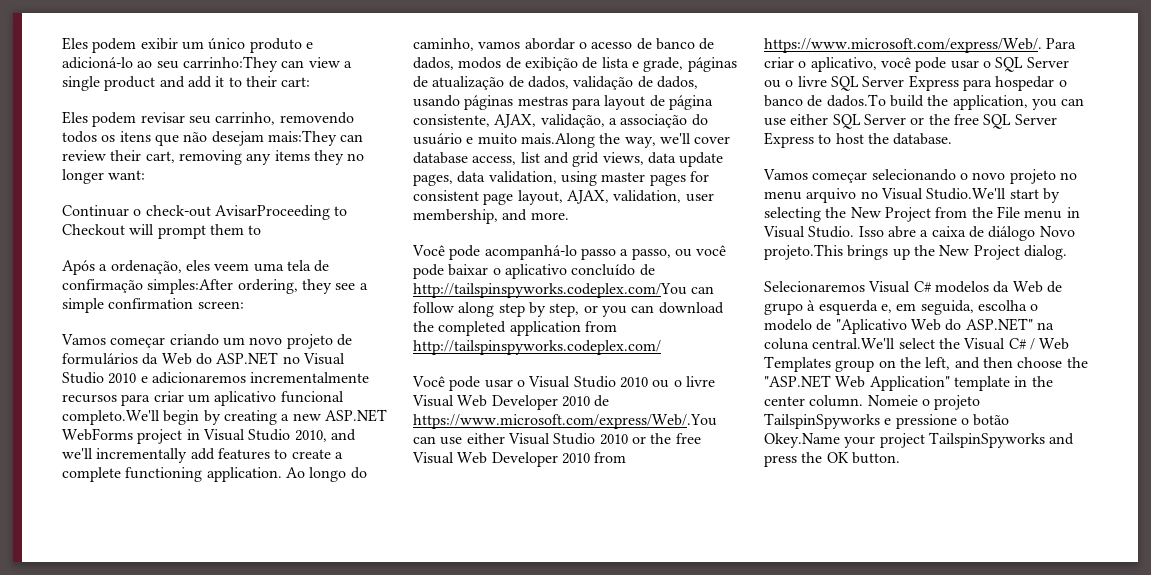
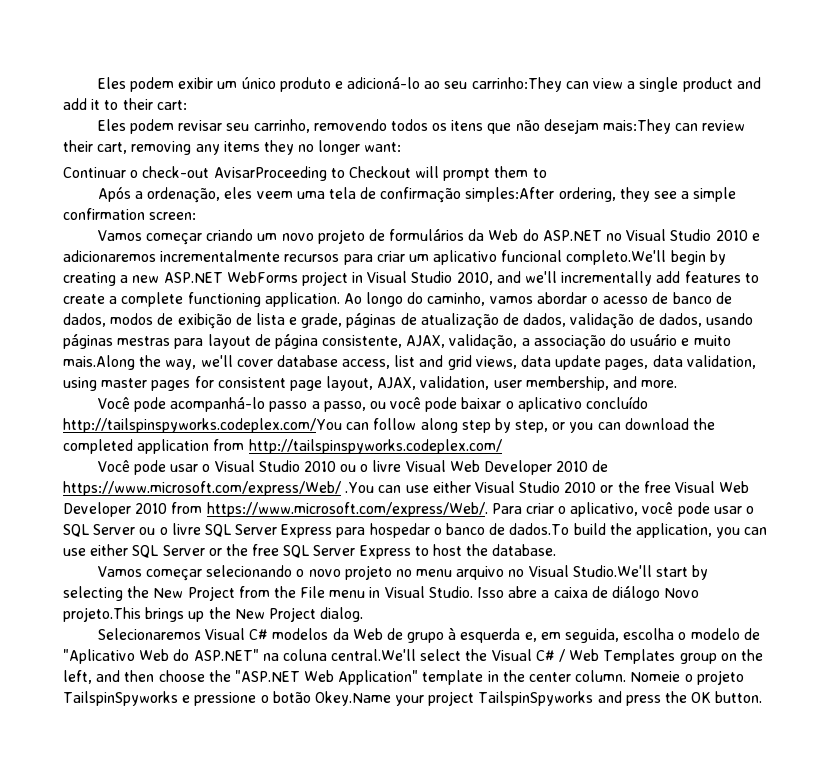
- Você pode acompanhá-lo passo a passo, ou você pode baixar o aplicativo concluído de http://tailspinspyworks.codeplex.com/You can follow along step by step, or you can download the completed application from http://tailspinspyworks.codeplex.com/
+ Você pode acompanhá-lo passo a passo, ou você pode baixar o aplicativo concluído http://tailspinspyworks.codeplex.com/You can follow along step by step, or you can download the completed application from http://tailspinspyworks.codeplex.com/
- Você pode usar o Visual Studio 2010 ou o livre Visual Web Developer 2010 de https://www.microsoft.com/express/Web/.You can use either Visual Studio 2010 or the free Visual Web Developer 2010 from https://www.microsoft.com/express/Web/. Para criar o aplicativo, você pode usar o SQL Server ou o livre SQL Server Express para hospedar o banco de dados.To build the application, you can use either SQL Server or the free SQL Server Express to host the database.
+ Você pode usar o Visual Studio 2010 ou o livre Visual Web Developer 2010 de https://www.microsoft.com/express/Web/ .You can use either Visual Studio 2010 or the free Visual Web Developer 2010 from https://www.microsoft.com/express/Web/. Para criar o aplicativo, você pode usar o SQL Server ou o livre SQL Server Express para hospedar o banco de dados.To build the application, you can use either SQL Server or the free SQL Server Express to host the database.

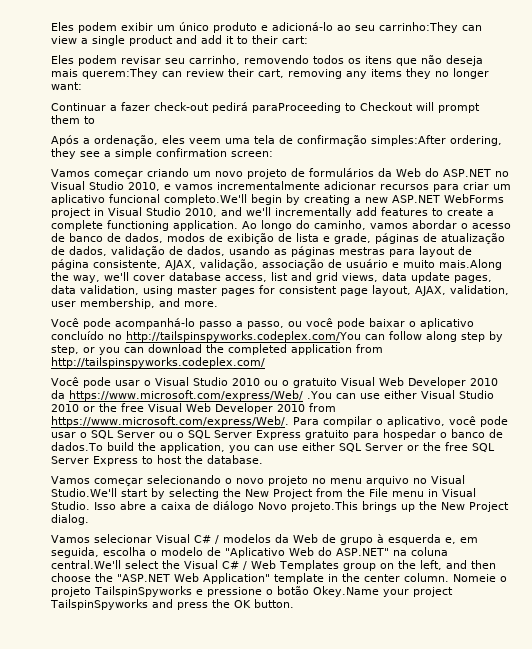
- Eles podem revisar seu carrinho, removendo todos os itens que não desejam mais:They can review their cart, removing any items they no longer want:
+ Eles podem revisar seu carrinho, removendo todos os itens que não deseja mais querem:They can review their cart, removing any items they no longer want:
- Continuar o check-out AvisarProceeding to Checkout will prompt them to
+ Continuar a fazer check-out pedirá paraProceeding to Checkout will prompt them to
- Vamos começar criando um novo projeto de formulários da Web do ASP.NET no Visual Studio 2010 e adicionaremos incrementalmente recursos para criar um aplicativo funcional completo.We'll begin by creating a new ASP.NET WebForms project in Visual Studio 2010, and we'll incrementally add features to create a complete functioning application.
+ Vamos começar criando um novo projeto de formulários da Web do ASP.NET no Visual Studio 2010, e vamos incrementalmente adicionar recursos para criar um aplicativo funcional completo.We'll begin by creating a new ASP.NET WebForms project in Visual Studio 2010, and we'll incrementally add features to create a complete functioning application.
- Ao longo do caminho, vamos abordar o acesso de banco de dados, modos de exibição de lista e grade, páginas de atualização de dados, validação de dados, usando páginas mestras para layout de página consistente, AJAX, validação, a associação do usuário e muito mais.Along the way, we'll cover database access, list and grid views, data update pages, data validation, using master pages for consistent page layout, AJAX, validation, user membership, and more.
+ Ao longo do caminho, vamos abordar o acesso de banco de dados, modos de exibição de lista e grade, páginas de atualização de dados, validação de dados, usando as páginas mestras para layout de página consistente, AJAX, validação, associação de usuário e muito mais.Along the way, we'll cover database access, list and grid views, data update pages, data validation, using master pages for consistent page layout, AJAX, validation, user membership, and more.
- Você pode acompanhá-lo passo a passo, ou você pode baixar o aplicativo concluído http://tailspinspyworks.codeplex.com/You can follow along step by step, or you can download the completed application from http://tailspinspyworks.codeplex.com/
+ Você pode acompanhá-lo passo a passo, ou você pode baixar o aplicativo concluído no http://tailspinspyworks.codeplex.com/You can follow along step by step, or you can download the completed application from http://tailspinspyworks.codeplex.com/
- Você pode usar o Visual Studio 2010 ou o livre Visual Web Developer 2010 de https://www.microsoft.com/express/Web/ .You can use either Visual Studio 2010 or the free Visual Web Developer 2010 from https://www.microsoft.com/express/Web/. Para criar o aplicativo, você pode usar o SQL Server ou o livre SQL Server Express para hospedar o banco de dados.To build the application, you can use either SQL Server or the free SQL Server Express to host the database.
+ Você pode usar o Visual Studio 2010 ou o gratuito Visual Web Developer 2010 da https://www.microsoft.com/express/Web/ .You can use either Visual Studio 2010 or the free Visual Web Developer 2010 from https://www.microsoft.com/express/Web/. Para compilar o aplicativo, você pode usar o SQL Server ou o SQL Server Express gratuito para hospedar o banco de dados.To build the application, you can use either SQL Server or the free SQL Server Express to host the database.
- Selecionaremos Visual C# modelos da Web de grupo à esquerda e, em seguida, escolha o modelo de "Aplicativo Web do ASP.NET" na coluna central.We'll select the Visual C# / Web Templates group on the left, and then choose the "ASP.NET Web Application" template in the center column.
+ Vamos selecionar Visual C# / modelos da Web de grupo à esquerda e, em seguida, escolha o modelo de "Aplicativo Web do ASP.NET" na coluna central.We'll select the Visual C# / Web Templates group on the left, and then choose the "ASP.NET Web Application" template in the center column.

